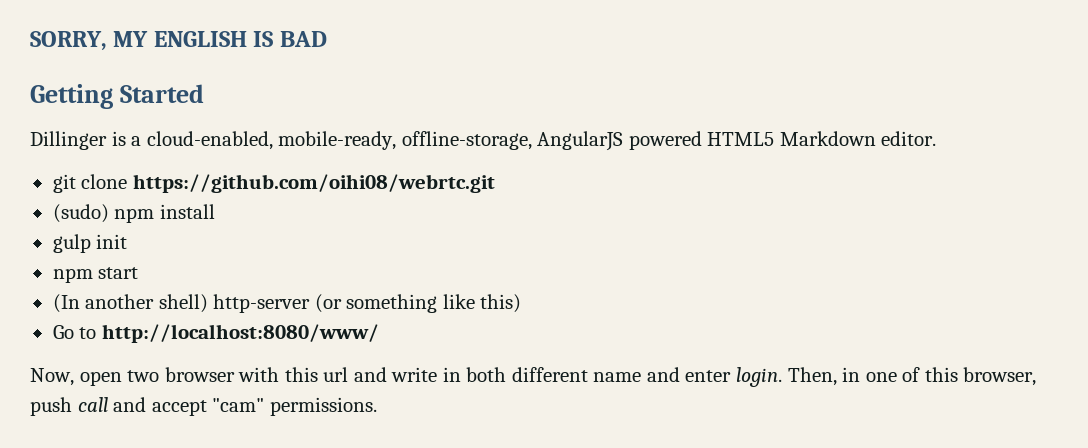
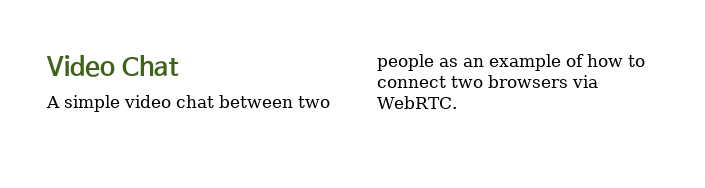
- SORRY, MY ENGLISH IS BAD
- Getting Started
- Dillinger is a cloud-enabled, mobile-ready, offline-storage, AngularJS powered HTML5 Markdown editor.
- git clone https://github.com/oihi08/webrtc.git
- (sudo) npm install
- gulp init
- npm start
- (In another shell) http-server (or something like this)
- Go to http://localhost:8080/www/
- Now, open two browser with this url and write in both different name and enter login. Then, in one of this browser, push call and accept "cam" permissions.
+ Video Chat
+ A simple video chat between two people as an example of how to connect two browsers via WebRTC.

